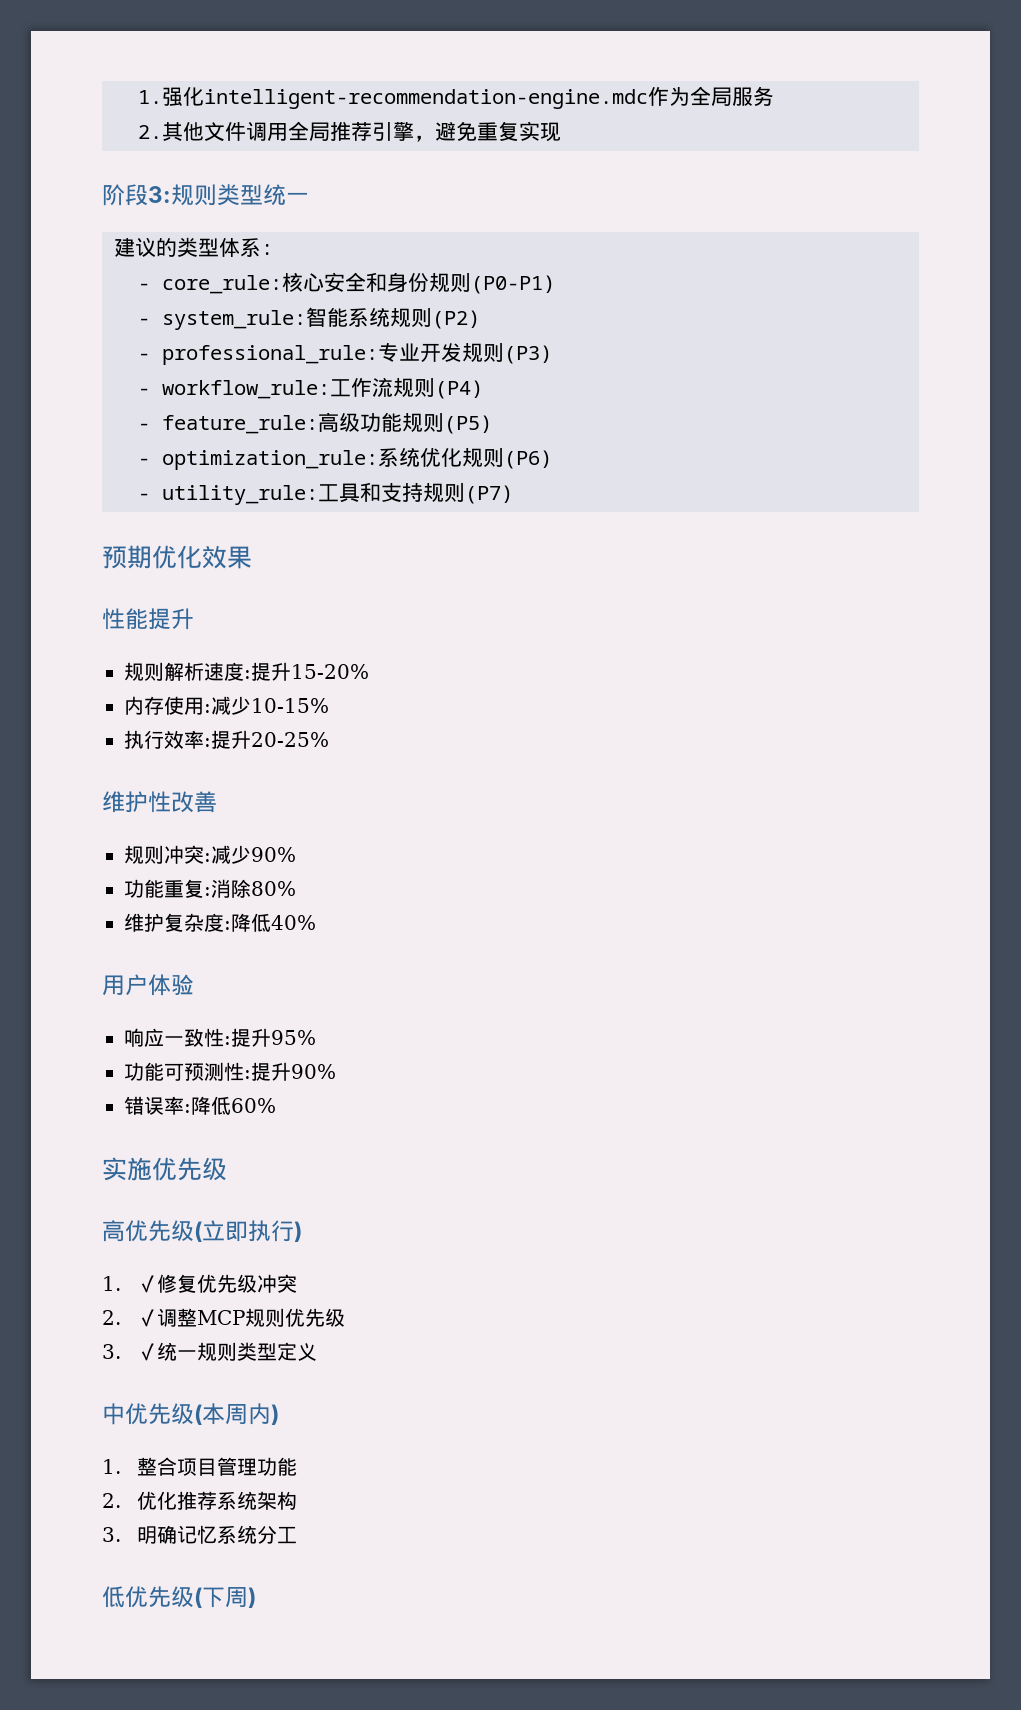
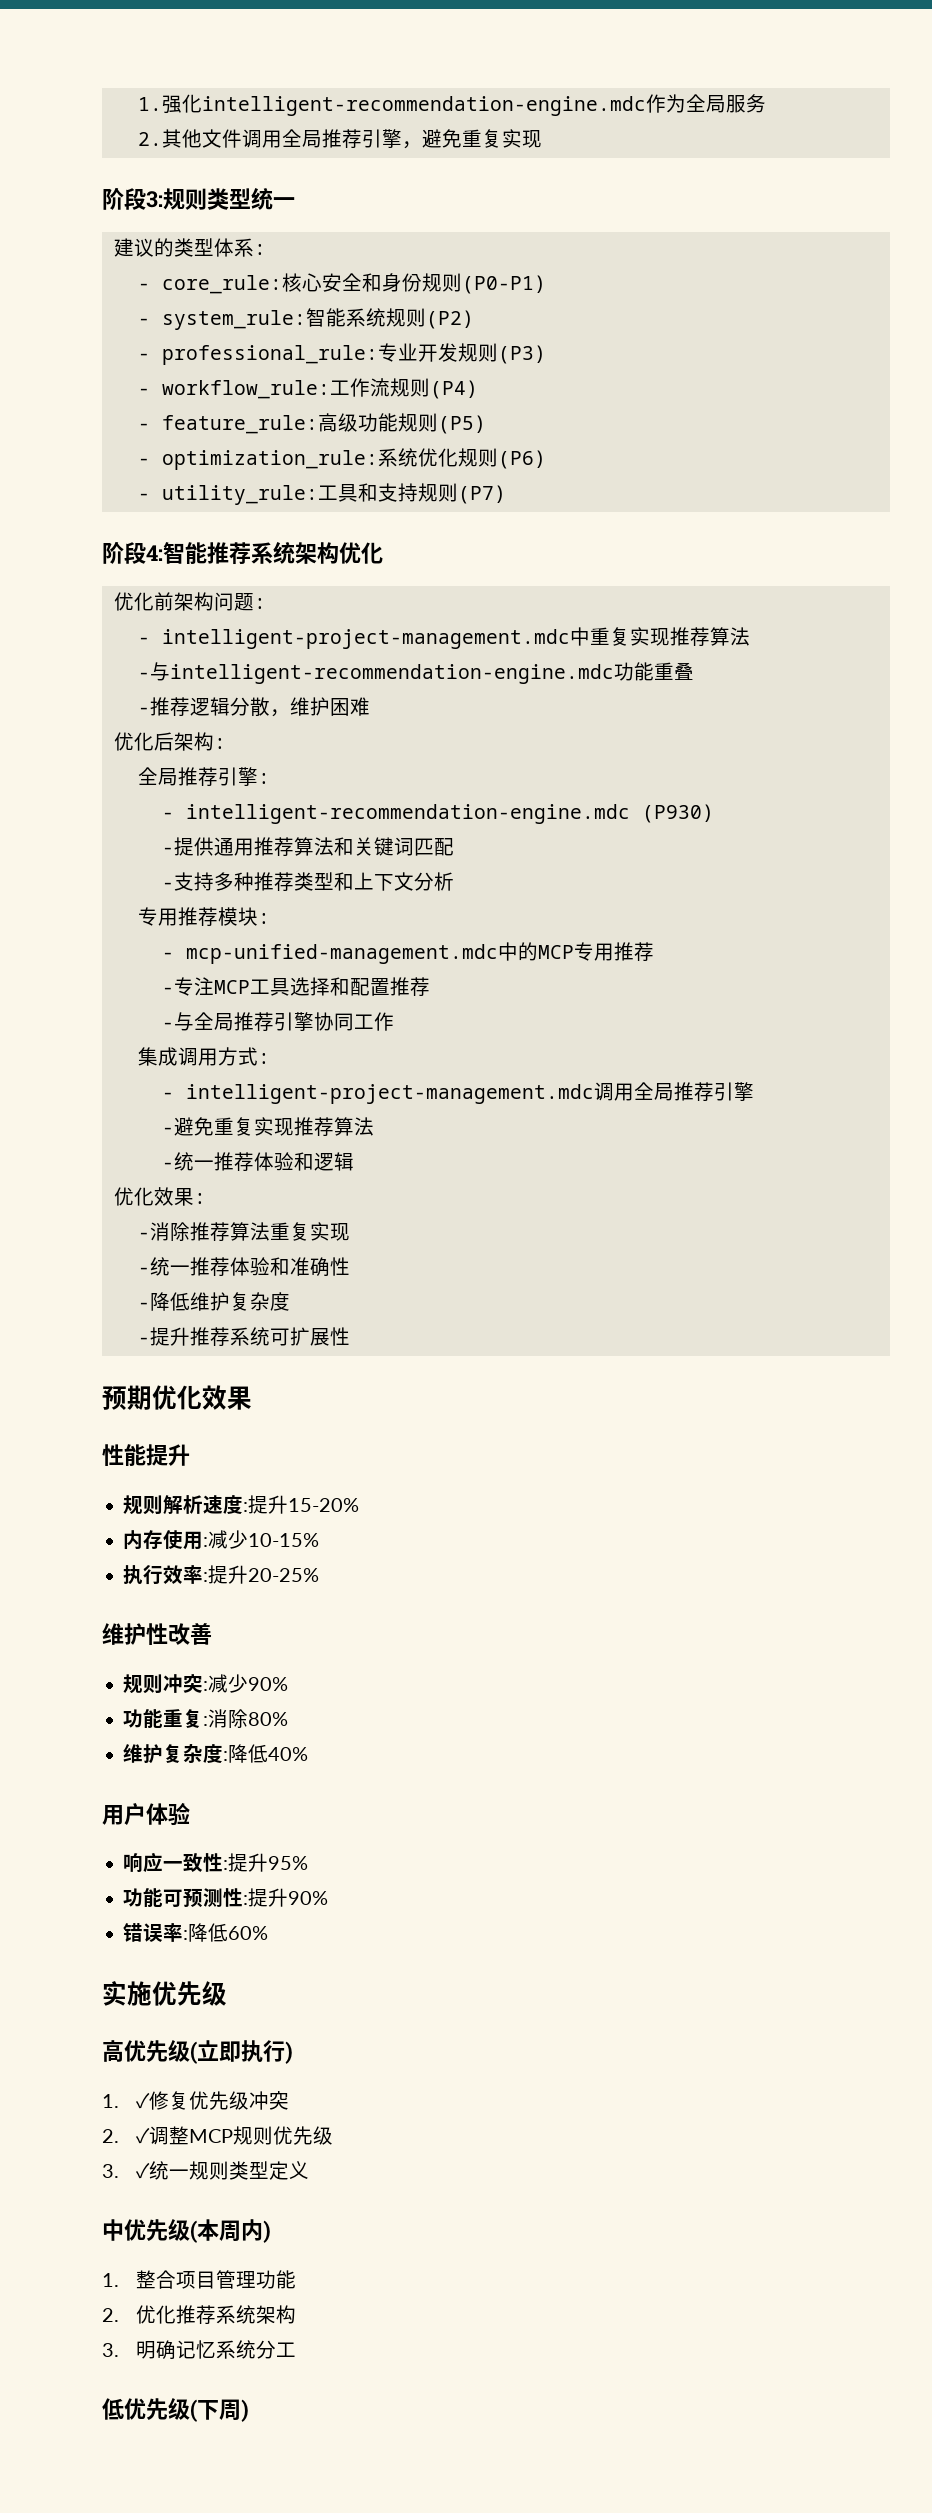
+ 阶段4:智能推荐系统架构优化
+ 优化前架构问题:
+ - intelligent-project-management.mdc中重复实现推荐算法
+ -与intelligent-recommendation-engine.mdc功能重叠
+ -推荐逻辑分散，维护困难
+ 优化后架构:
+ 全局推荐引擎:
+ - intelligent-recommendation-engine.mdc (P930)
+ -提供通用推荐算法和关键词匹配
+ -支持多种推荐类型和上下文分析
+ 专用推荐模块:
+ - mcp-unified-management.mdc中的MCP专用推荐
+ -专注MCP工具选择和配置推荐
+ -与全局推荐引擎协同工作
+ 集成调用方式:
+ - intelligent-project-management.mdc调用全局推荐引擎
+ -避免重复实现推荐算法
+ -统一推荐体验和逻辑
+ 优化效果:
+ -消除推荐算法重复实现
+ -统一推荐体验和准确性
+ -降低维护复杂度
+ -提升推荐系统可扩展性

